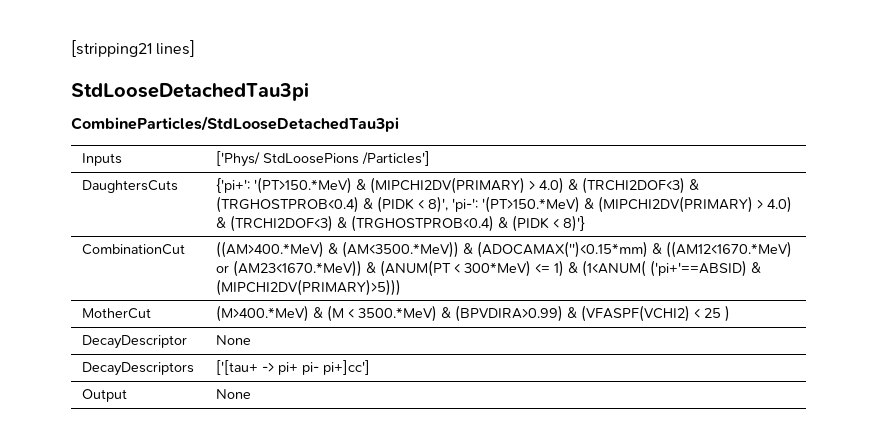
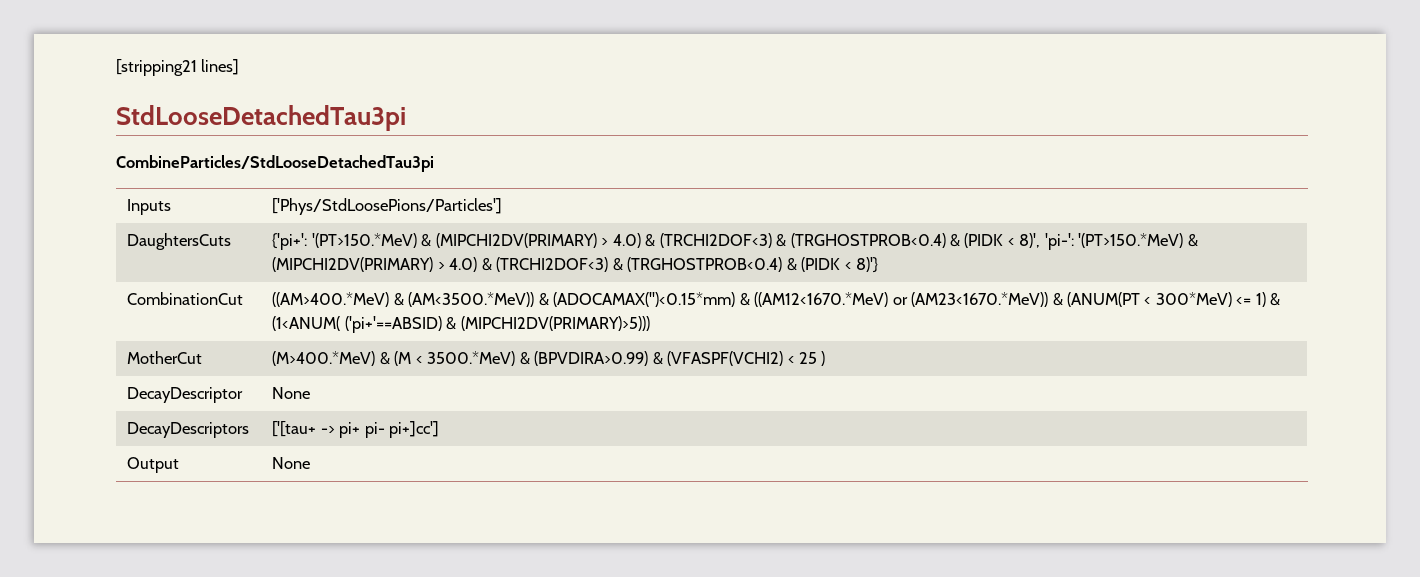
- Inputs | ['Phys/ StdLoosePions /Particles']
+ Inputs | ['Phys/StdLoosePions/Particles']

